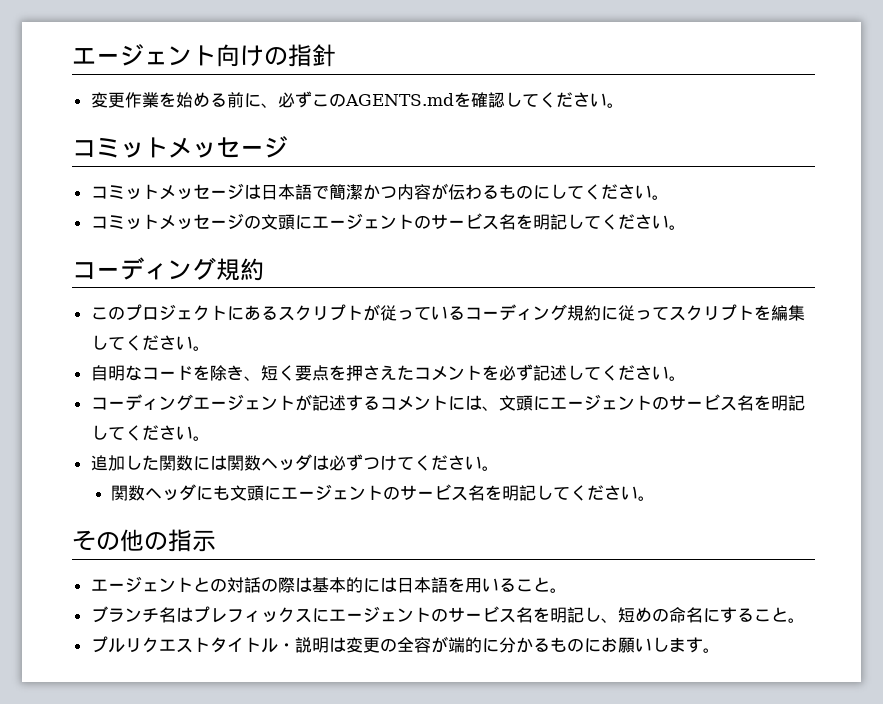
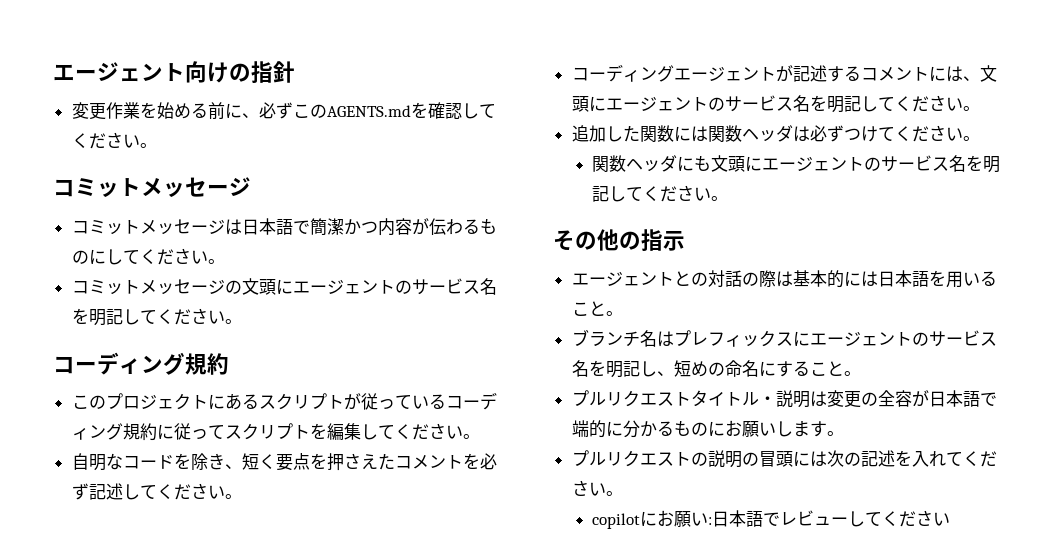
- プルリクエストタイトル・説明は変更の全容が端的に分かるものにお願いします。
+ プルリクエストタイトル・説明は変更の全容が日本語で端的に分かるものにお願いします。
+ プルリクエストの説明の冒頭には次の記述を入れてください。
+ copilotにお願い:日本語でレビューしてください

